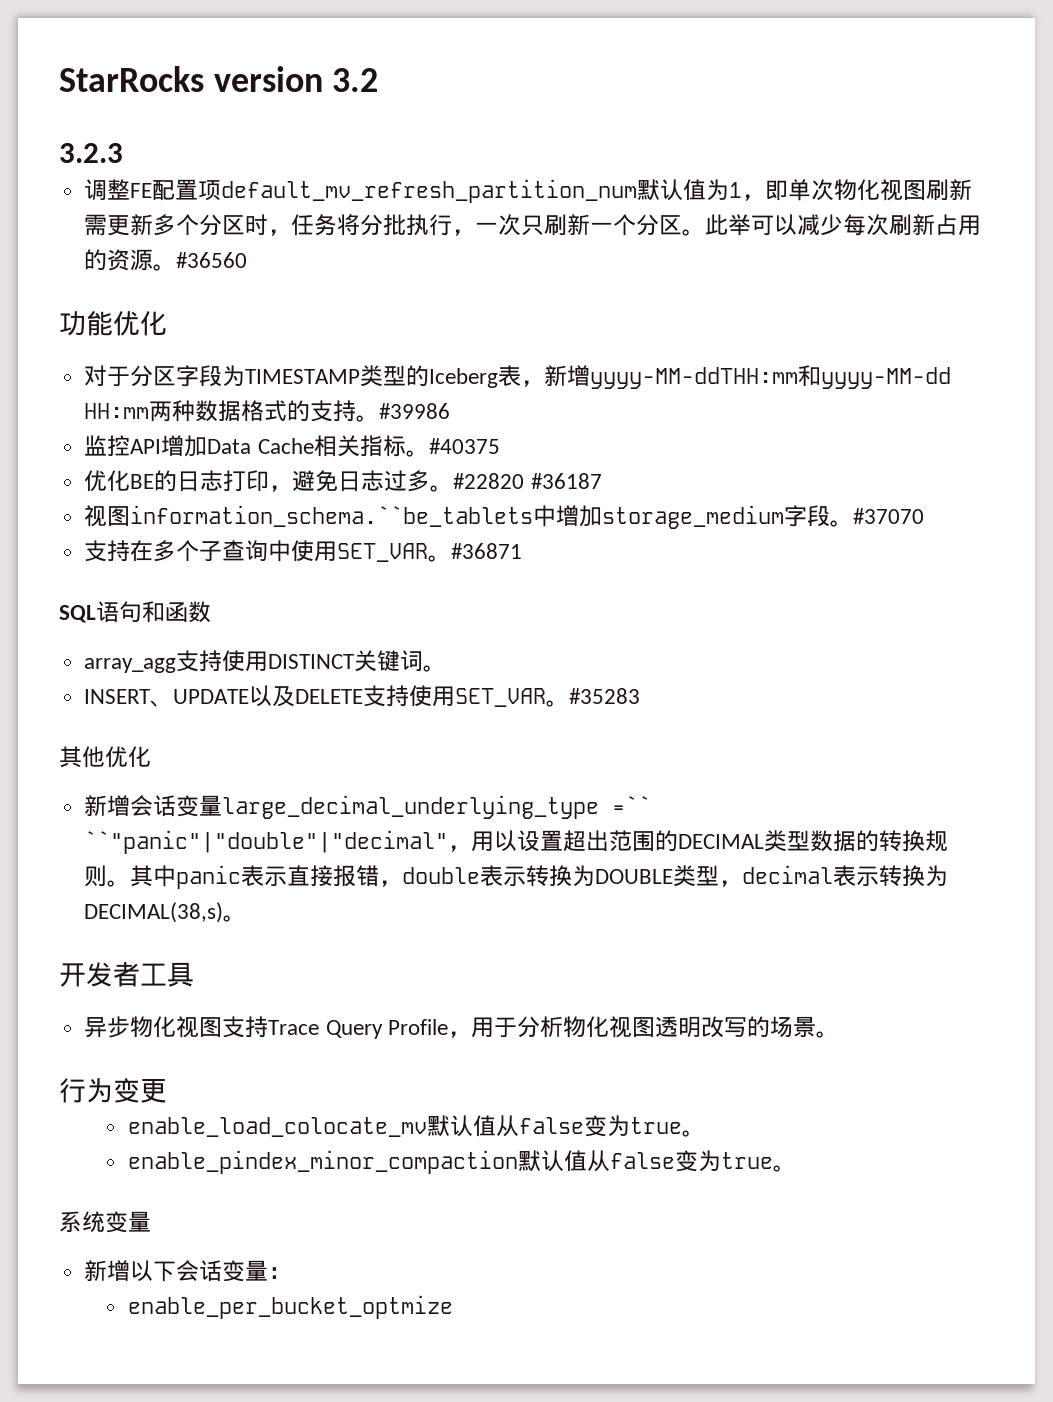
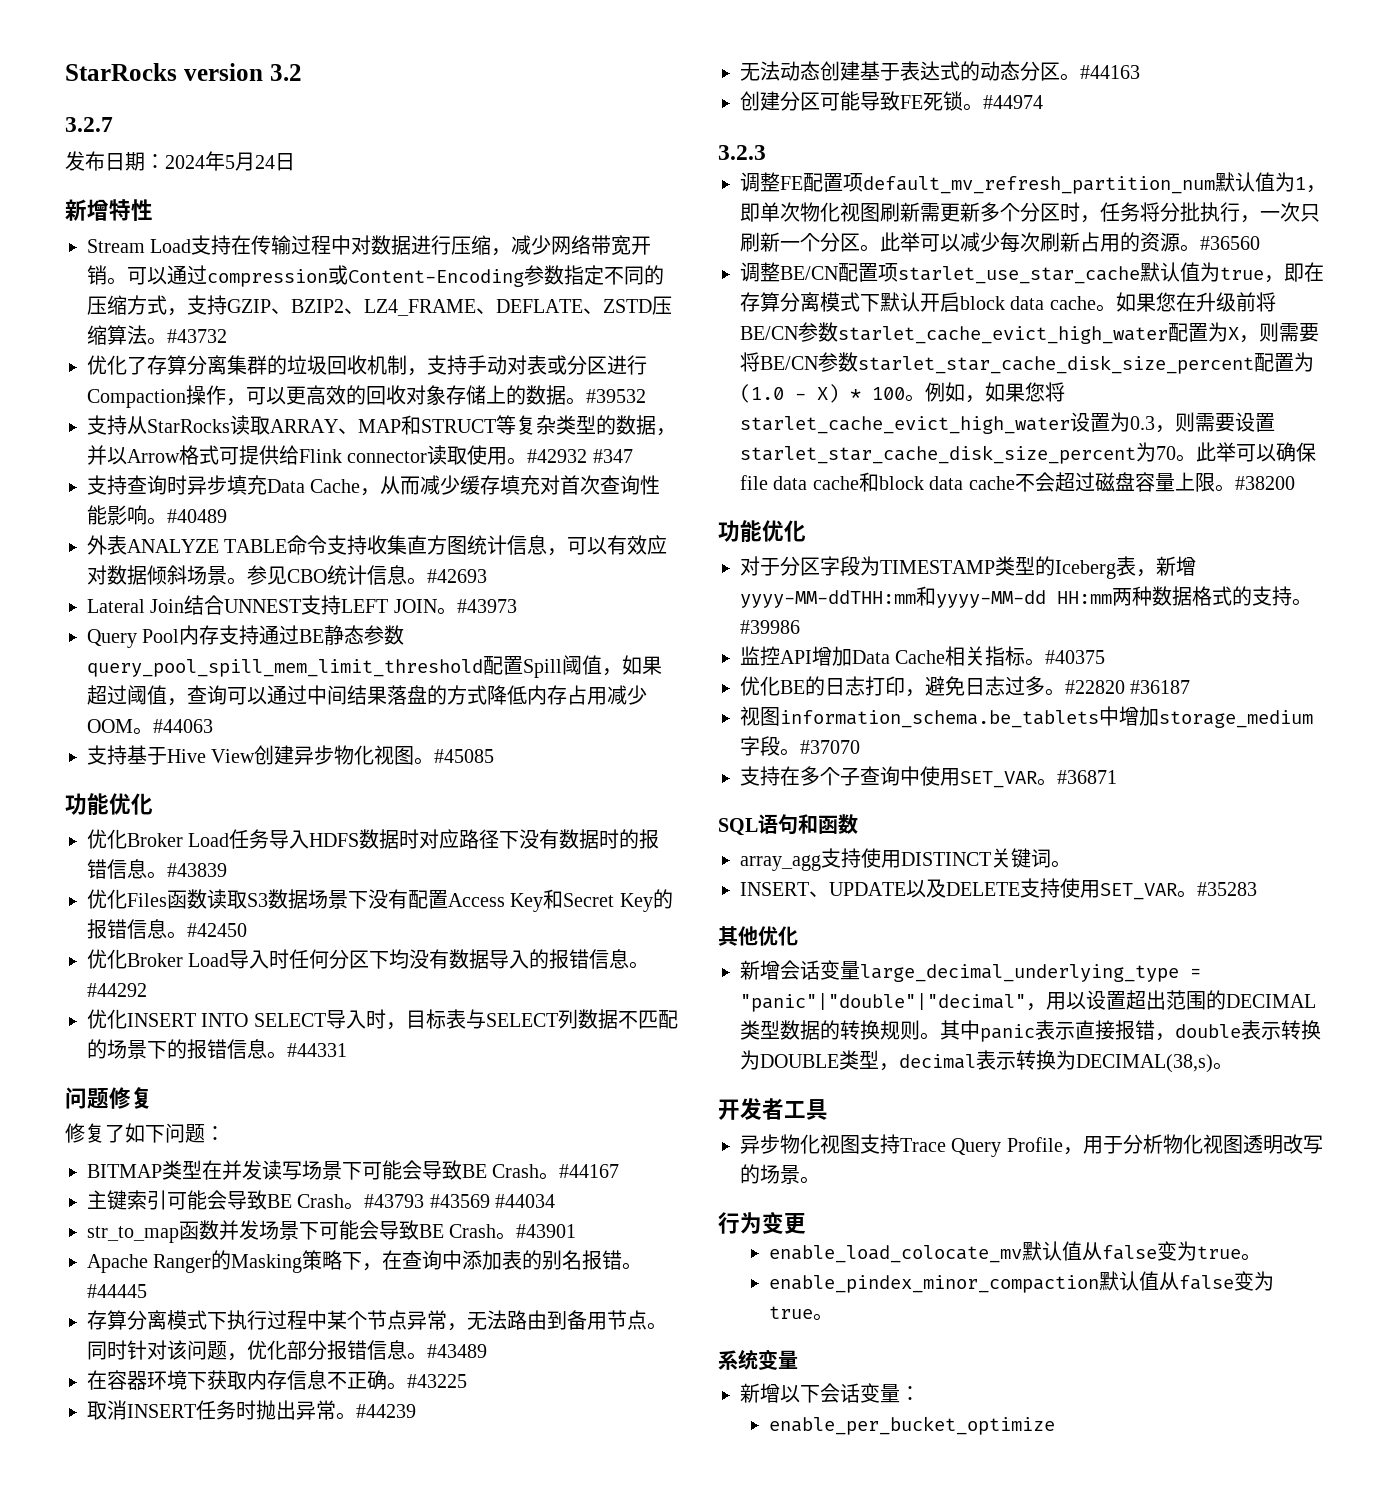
+ 3.2.7
+ 发布日期：2024年5月24日
+ 新增特性
+ Stream Load支持在传输过程中对数据进行压缩，减少网络带宽开销。可以通过compression或Content-Encoding参数指定不同的压缩方式，支持GZIP、BZIP2、LZ4_FRAME、DEFLATE、ZSTD压缩算法。#43732
+ 优化了存算分离集群的垃圾回收机制，支持手动对表或分区进行Compaction操作，可以更高效的回收对象存储上的数据。#39532
+ 支持从StarRocks读取ARRAY、MAP和STRUCT等复杂类型的数据，并以Arrow格式可提供给Flink connector读取使用。#42932 #347
+ 支持查询时异步填充Data Cache，从而减少缓存填充对首次查询性能影响。#40489
+ 外表ANALYZE TABLE命令支持收集直方图统计信息，可以有效应对数据倾斜场景。参见CBO统计信息。#42693
+ Lateral Join结合UNNEST支持LEFT JOIN。#43973
+ Query Pool内存支持通过BE静态参数query_pool_spill_mem_limit_threshold配置Spill阈值，如果超过阈值，查询可以通过中间结果落盘的方式降低内存占用减少OOM。#44063
+ 支持基于Hive View创建异步物化视图。#45085
+ 功能优化
+ 优化Broker Load任务导入HDFS数据时对应路径下没有数据时的报错信息。#43839
+ 优化Files函数读取S3数据场景下没有配置Access Key和Secret Key的报错信息。#42450
+ 优化Broker Load导入时任何分区下均没有数据导入的报错信息。#44292
+ 优化INSERT INTO SELECT导入时，目标表与SELECT列数据不匹配的场景下的报错信息。#44331
+ 问题修复
+ 修复了如下问题：
+ BITMAP类型在并发读写场景下可能会导致BE Crash。#44167
+ 主键索引可能会导致BE Crash。#43793 #43569 #44034
+ str_to_map函数并发场景下可能会导致BE Crash。#43901
+ Apache Ranger的Masking策略下，在查询中添加表的别名报错。#44445
+ 存算分离模式下执行过程中某个节点异常，无法路由到备用节点。同时针对该问题，优化部分报错信息。#43489
+ 在容器环境下获取内存信息不正确。#43225
+ 取消INSERT任务时抛出异常。#44239
+ 无法动态创建基于表达式的动态分区。#44163
+ 创建分区可能导致FE死锁。#44974
+ 调整BE/CN配置项starlet_use_star_cache默认值为true，即在存算分离模式下默认开启block data cache。如果您在升级前将BE/CN参数starlet_cache_evict_high_water配置为X，则需要将BE/CN参数starlet_star_cache_disk_size_percent配置为(1.0 - X) * 100。例如，如果您将starlet_cache_evict_high_water设置为0.3，则需要设置starlet_star_cache_disk_size_percent为70。此举可以确保file data cache和block data cache不会超过磁盘容量上限。#38200
- 视图information_schema.``be_tablets中增加storage_medium字段。
+ 视图information_schema.be_tablets中增加storage_medium字段。
- 新增会话变量large_decimal_underlying_type =`` ``"panic"|"double"|"decimal"，用以设置超出范围的DECIMAL类型数据的转换规则。
+ 新增会话变量large_decimal_underlying_type = "panic"|"double"|"decimal"，用以设置超出范围的DECIMAL类型数据的转换规则。
- enable_per_bucket_optmize
+ enable_per_bucket_optimize

